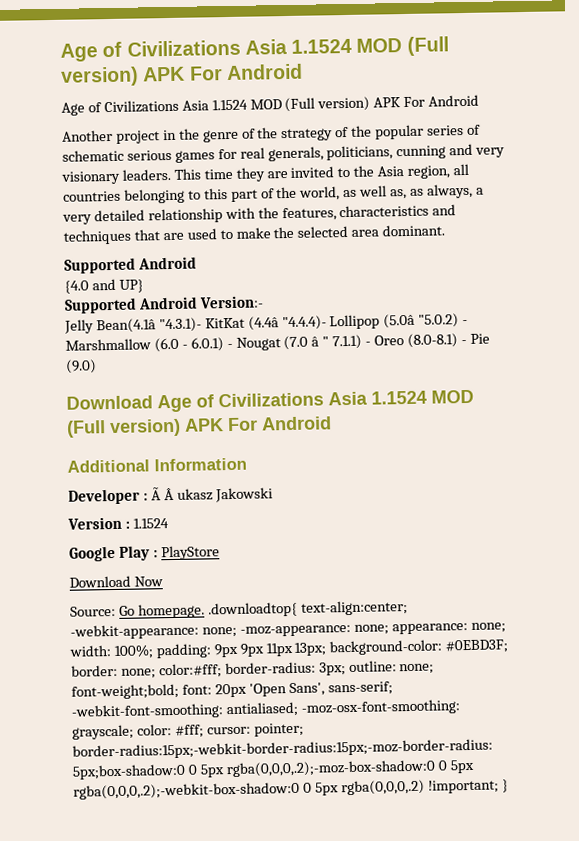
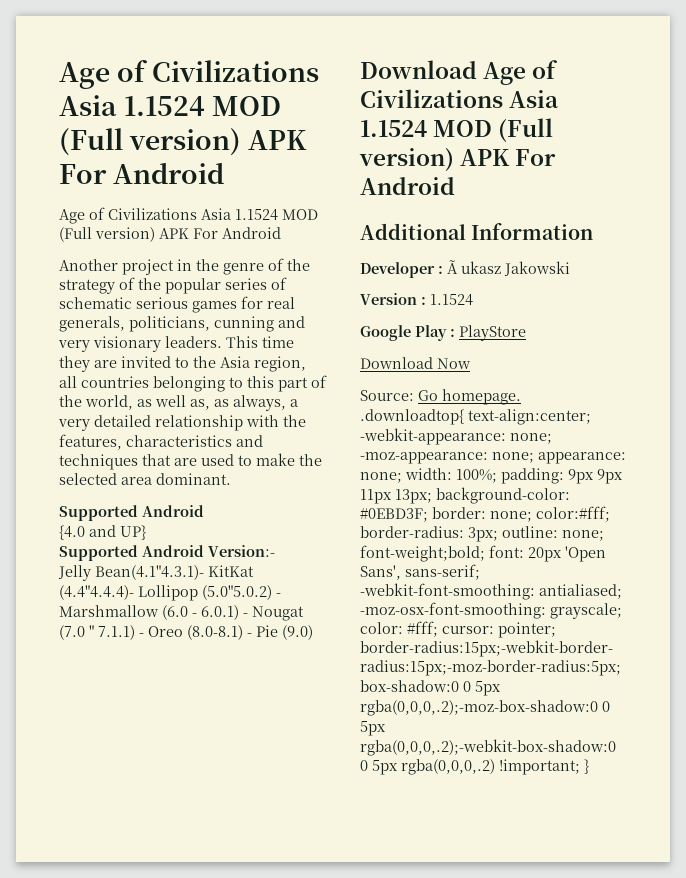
- Jelly Bean(4.1â "4.3.1)- KitKat (4.4â "4.4.4)- Lollipop (5.0â "5.0.2) - Marshmallow (6.0 - 6.0.1) - Nougat (7.0 â " 7.1.1) - Oreo (8.0-8.1) - Pie (9.0)
+ Jelly Bean(4.1"4.3.1)- KitKat (4.4"4.4.4)- Lollipop (5.0"5.0.2) - Marshmallow (6.0 - 6.0.1) - Nougat (7.0 " 7.1.1) - Oreo (8.0-8.1) - Pie (9.0)
- Developer : Ã Â ukasz Jakowski
+ Developer : Ã ukasz Jakowski

